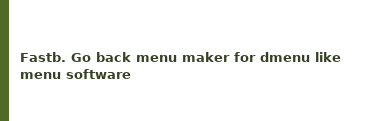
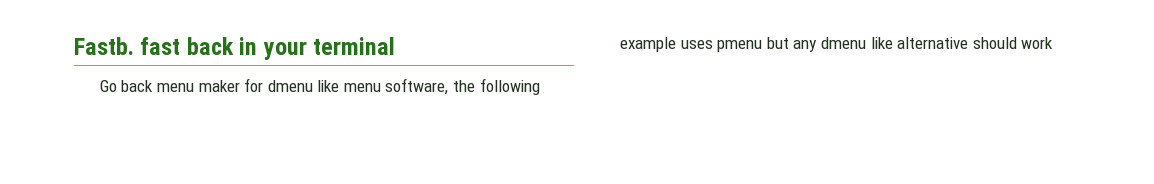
- Fastb. Go back menu maker for dmenu like menu software
+ Fastb. fast back in your terminal
+ Go back menu maker for dmenu like menu software, the following example uses pmenu but any dmenu like alternative should work

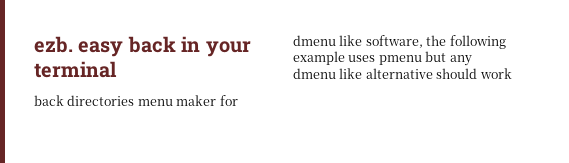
- Fastb. fast back in your terminal
+ ezb. easy back in your terminal
- Go back menu maker for dmenu like menu software, the following example uses pmenu but any dmenu like alternative should work
+ back directories menu maker for dmenu like software, the following example uses pmenu but any dmenu like alternative should work

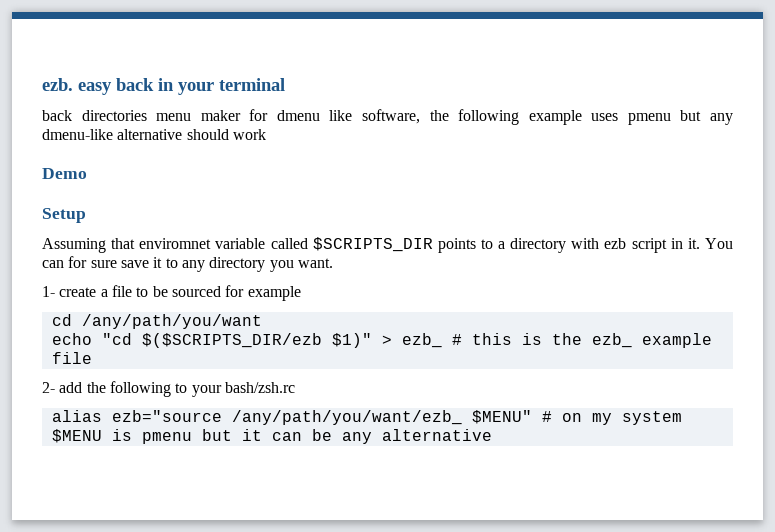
- back directories menu maker for dmenu like software, the following example uses pmenu but any dmenu like alternative should work
+ back directories menu maker for dmenu like software, the following example uses pmenu but any dmenu-like alternative should work
+ Demo
+ Setup
+ Assuming that enviromnet variable called $SCRIPTS_DIR points to a directory with ezb script in it. You can for sure save it to any directory you want.
+ 1- create a file to be sourced for example
+ cd /any/path/you/want
+ echo "cd $($SCRIPTS_DIR/ezb $1)" > ezb_ # this is the ezb_ example file
+ 2- add the following to your bash/zsh.rc
+ alias ezb="source /any/path/you/want/ezb_ $MENU" # on my system $MENU is pmenu but it can be any alternative

